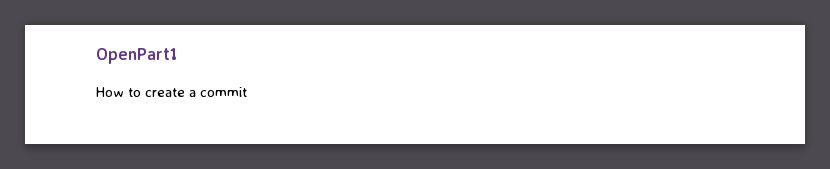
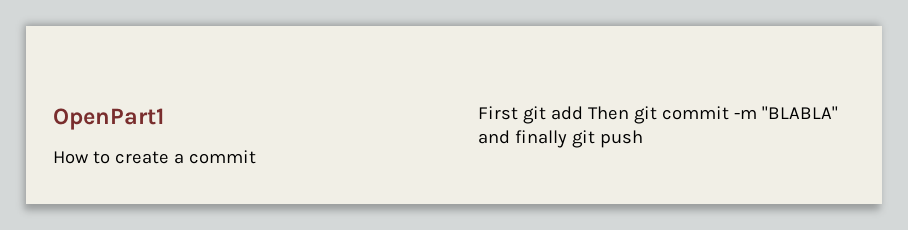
+ First git add Then git commit -m "BLABLA" and finally git push

